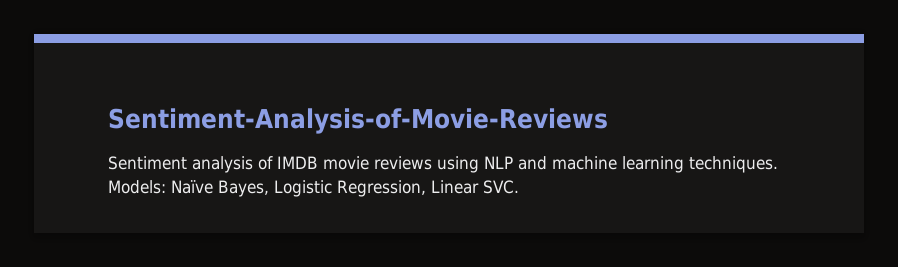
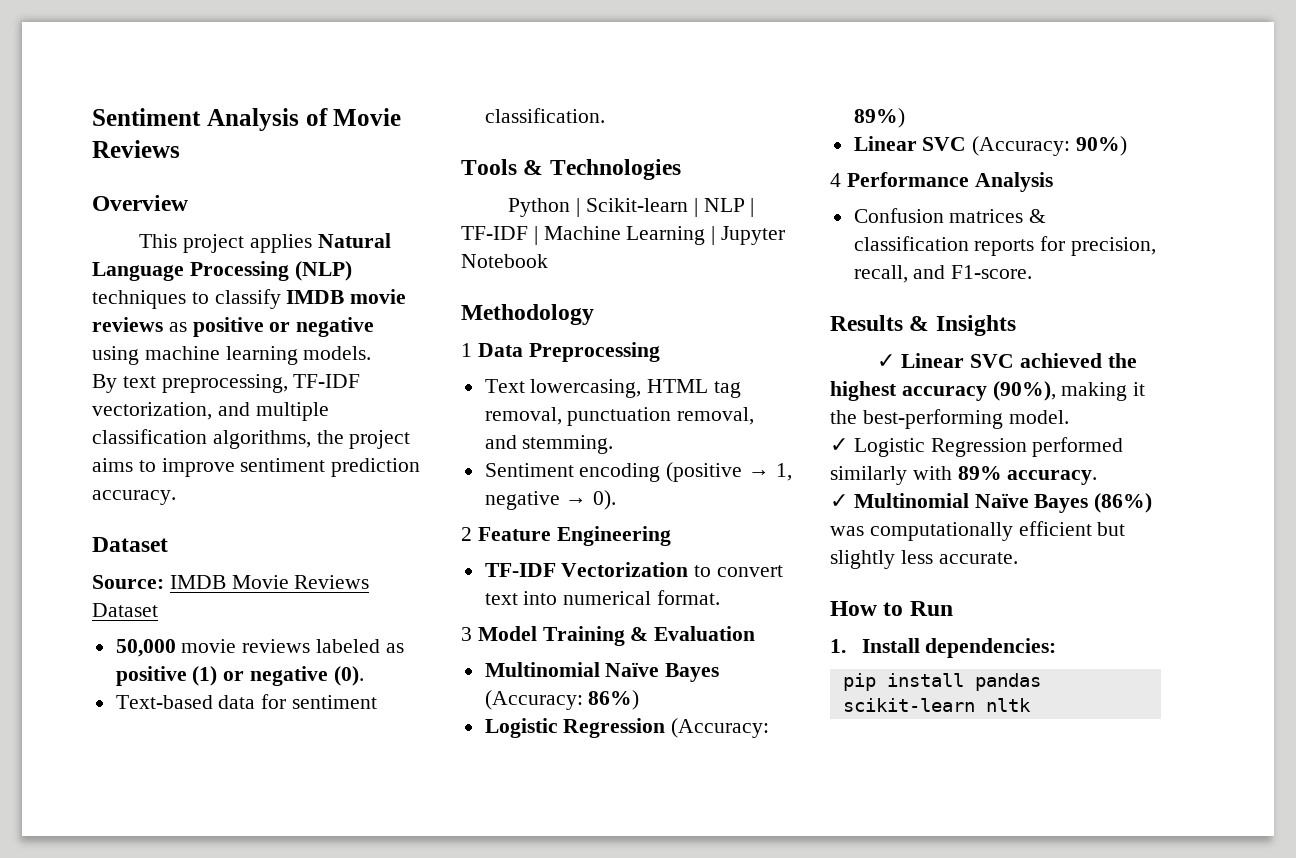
- Sentiment-Analysis-of-Movie-Reviews
- Sentiment analysis of IMDB movie reviews using NLP and machine learning techniques. Models: Naïve Bayes, Logistic Regression, Linear SVC.
+ Sentiment Analysis of Movie Reviews
+ Overview
+ This project applies Natural Language Processing (NLP) techniques to classify IMDB movie reviews as positive or negative using machine learning models.
+ By text preprocessing, TF-IDF vectorization, and multiple classification algorithms, the project aims to improve sentiment prediction accuracy.
+ Dataset
+ Source: IMDB Movie Reviews Dataset
+ 50,000 movie reviews labeled as positive (1) or negative (0).
+ Text-based data for sentiment classification.
+ Tools & Technologies
+ Python | Scikit-learn | NLP | TF-IDF | Machine Learning | Jupyter Notebook
+ Methodology
+ 1 Data Preprocessing
+ Text lowercasing, HTML tag removal, punctuation removal, and stemming.
+ Sentiment encoding (positive → 1, negative → 0).
+ 2 Feature Engineering
+ TF-IDF Vectorization to convert text into numerical format.
+ 3 Model Training & Evaluation
+ Multinomial Naïve Bayes (Accuracy: 86%)
+ Logistic Regression (Accuracy: 89%)
+ Linear SVC (Accuracy: 90%)
+ 4 Performance Analysis
+ Confusion matrices & classification reports for precision, recall, and F1-score.
+ Results & Insights
+ ✓ Linear SVC achieved the highest accuracy (90%), making it the best-performing model.
+ ✓ Logistic Regression performed similarly with 89% accuracy.
+ ✓ Multinomial Naïve Bayes (86%) was computationally efficient but slightly less accurate.
+ How to Run
+ 1. Install dependencies:
+ pip install pandas scikit-learn nltk

